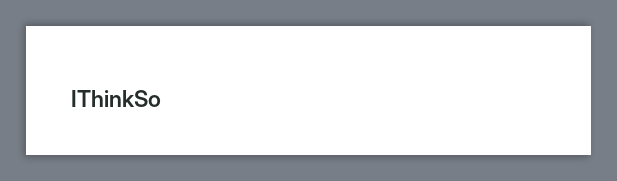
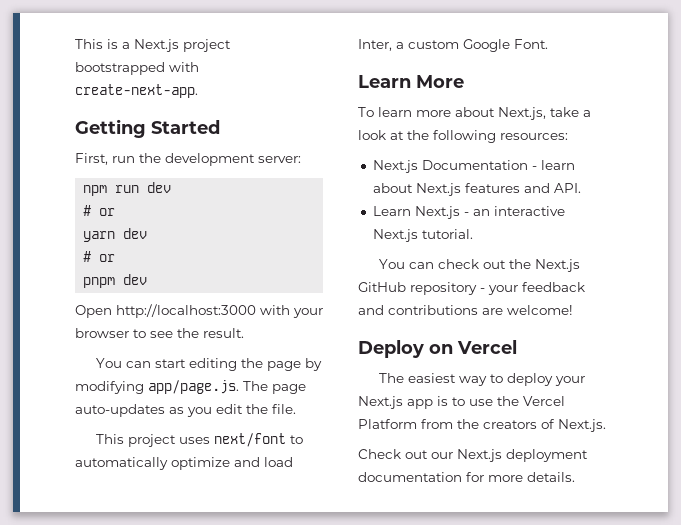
- IThinkSo
+ This is a Next.js project bootstrapped with create-next-app.
+ Getting Started
+ First, run the development server:
+ npm run dev
+ # or
+ yarn dev
+ # or
+ pnpm dev
+ Open http://localhost:3000 with your browser to see the result.
+ You can start editing the page by modifying app/page.js. The page auto-updates as you edit the file.
+ This project uses next/font to automatically optimize and load Inter, a custom Google Font.
+ Learn More
+ To learn more about Next.js, take a look at the following resources:
+ Next.js Documentation - learn about Next.js features and API.
+ Learn Next.js - an interactive Next.js tutorial.
+ You can check out the Next.js GitHub repository - your feedback and contributions are welcome!
+ Deploy on Vercel
+ The easiest way to deploy your Next.js app is to use the Vercel Platform from the creators of Next.js.
+ Check out our Next.js deployment documentation for more details.

